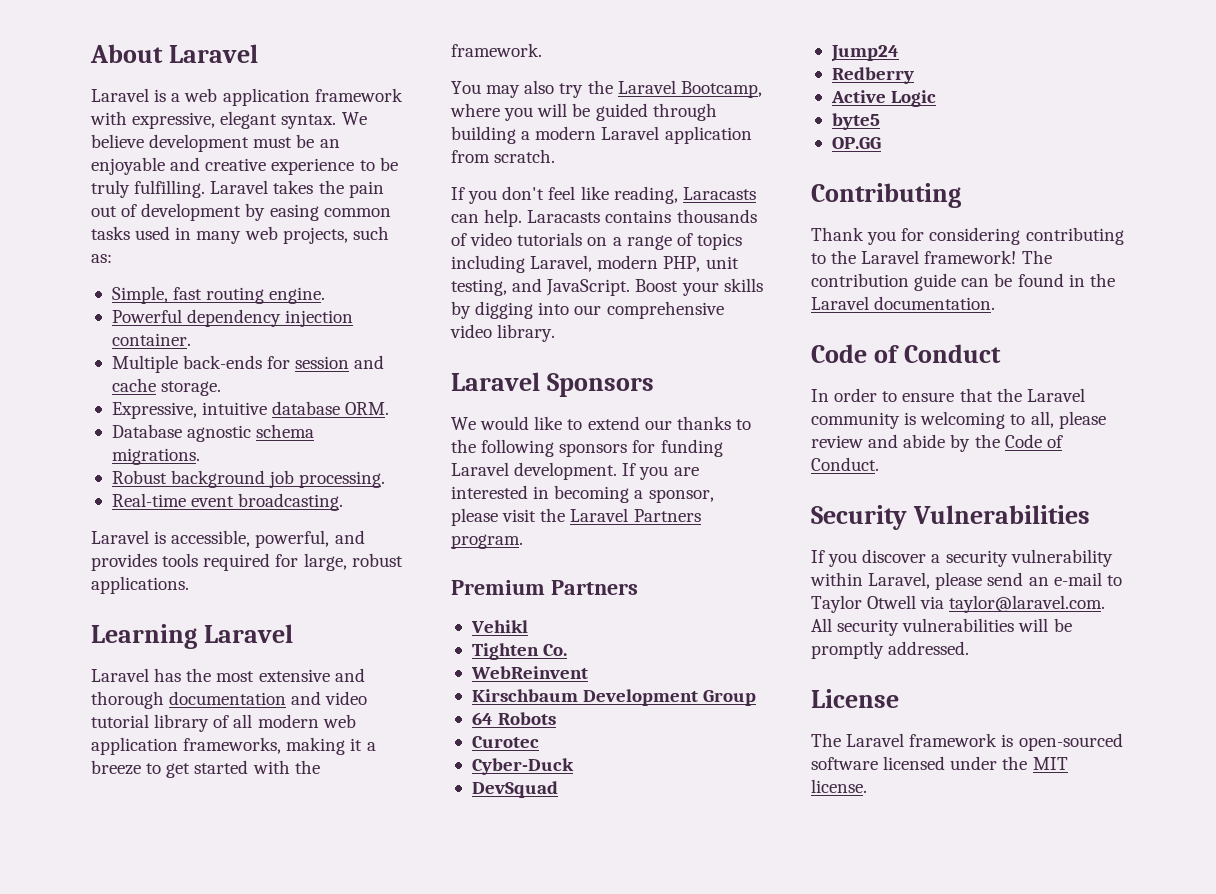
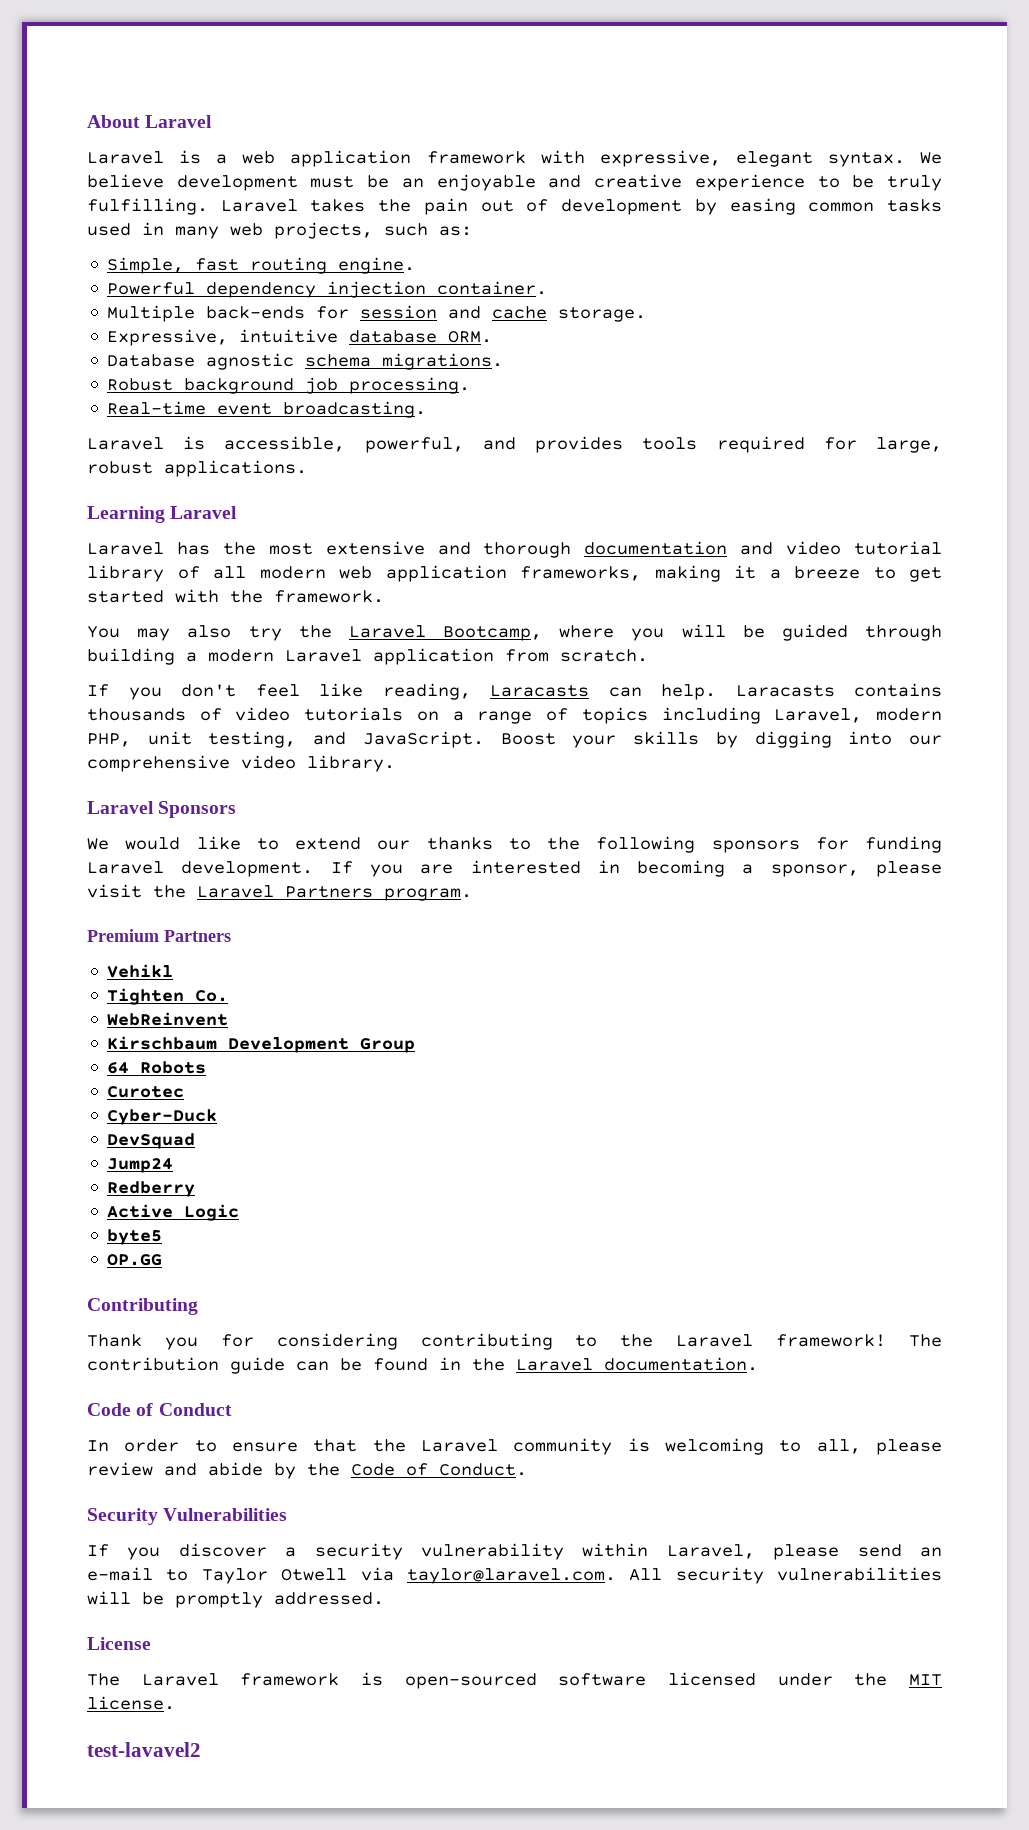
+ test-lavavel2

